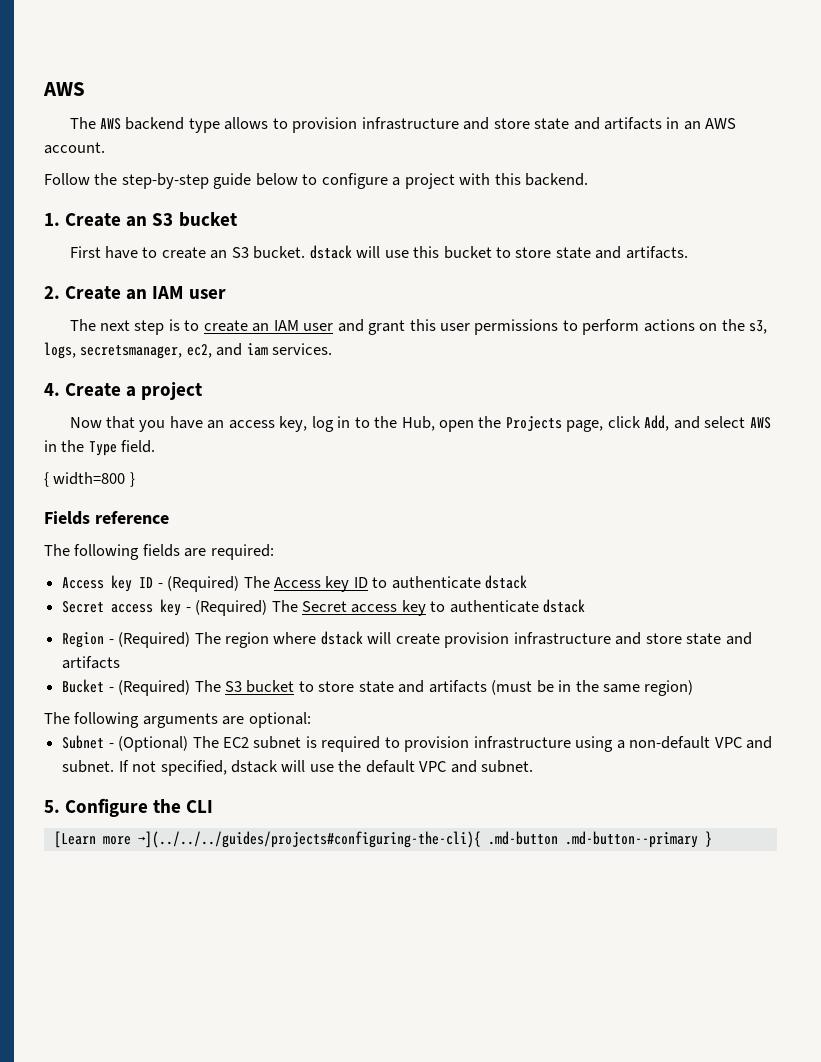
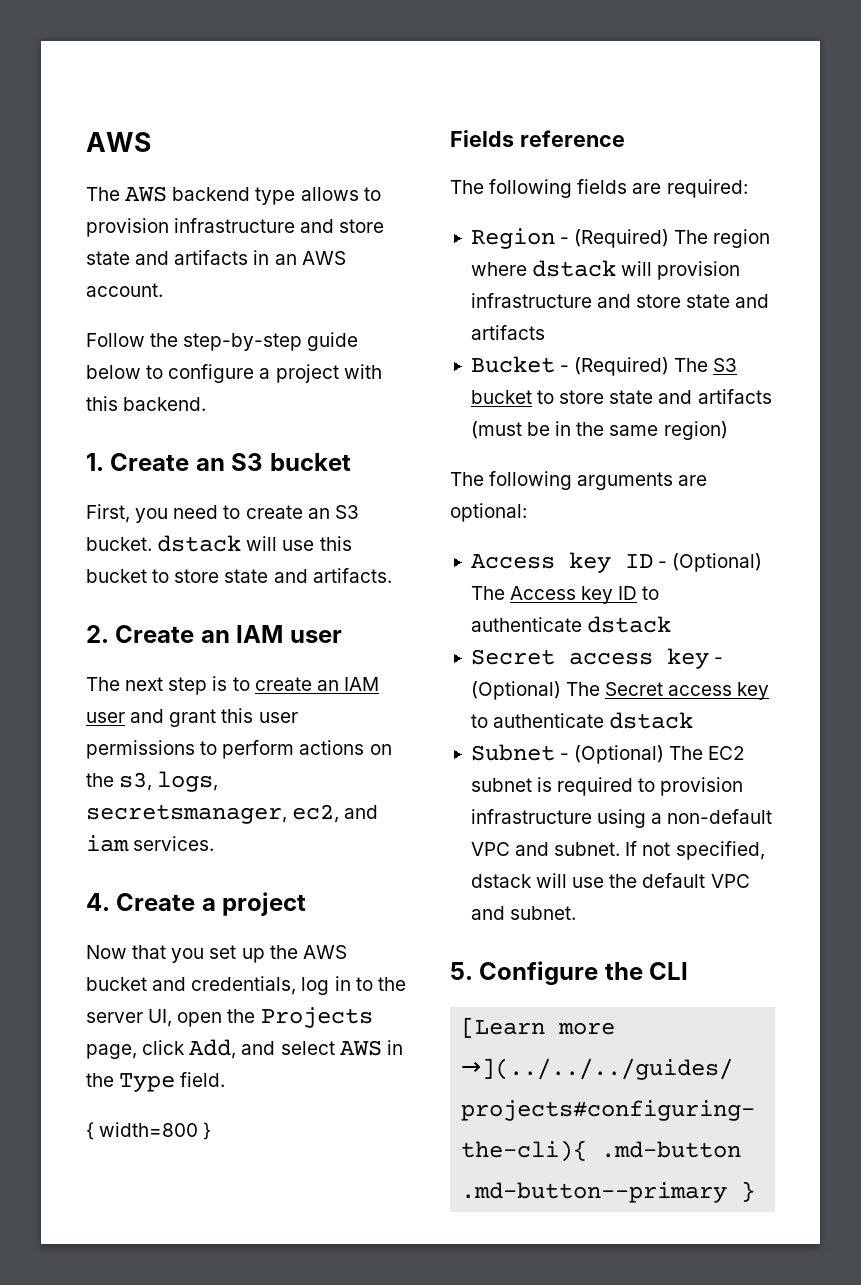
- First have to create an S3 bucket. dstack will use this bucket to store state and artifacts.
+ First, you need to create an S3 bucket. dstack will use this bucket to store state and artifacts.
- Now that you have an access key, log in to the Hub, open the Projects page, click Add, and select AWS in the Type field.
+ Now that you set up the AWS bucket and credentials, log in to the server UI, open the Projects page, click Add, and select AWS in the Type field.
- Access key ID - (Required) The Access key ID to authenticate dstack
- Secret access key - (Required) The Secret access key to authenticate dstack
- Region - (Required) The region where dstack will create provision infrastructure and store state and artifacts
+ Region - (Required) The region where dstack will provision infrastructure and store state and artifacts
+ Access key ID - (Optional) The Access key ID to authenticate dstack
+ Secret access key - (Optional) The Secret access key to authenticate dstack

